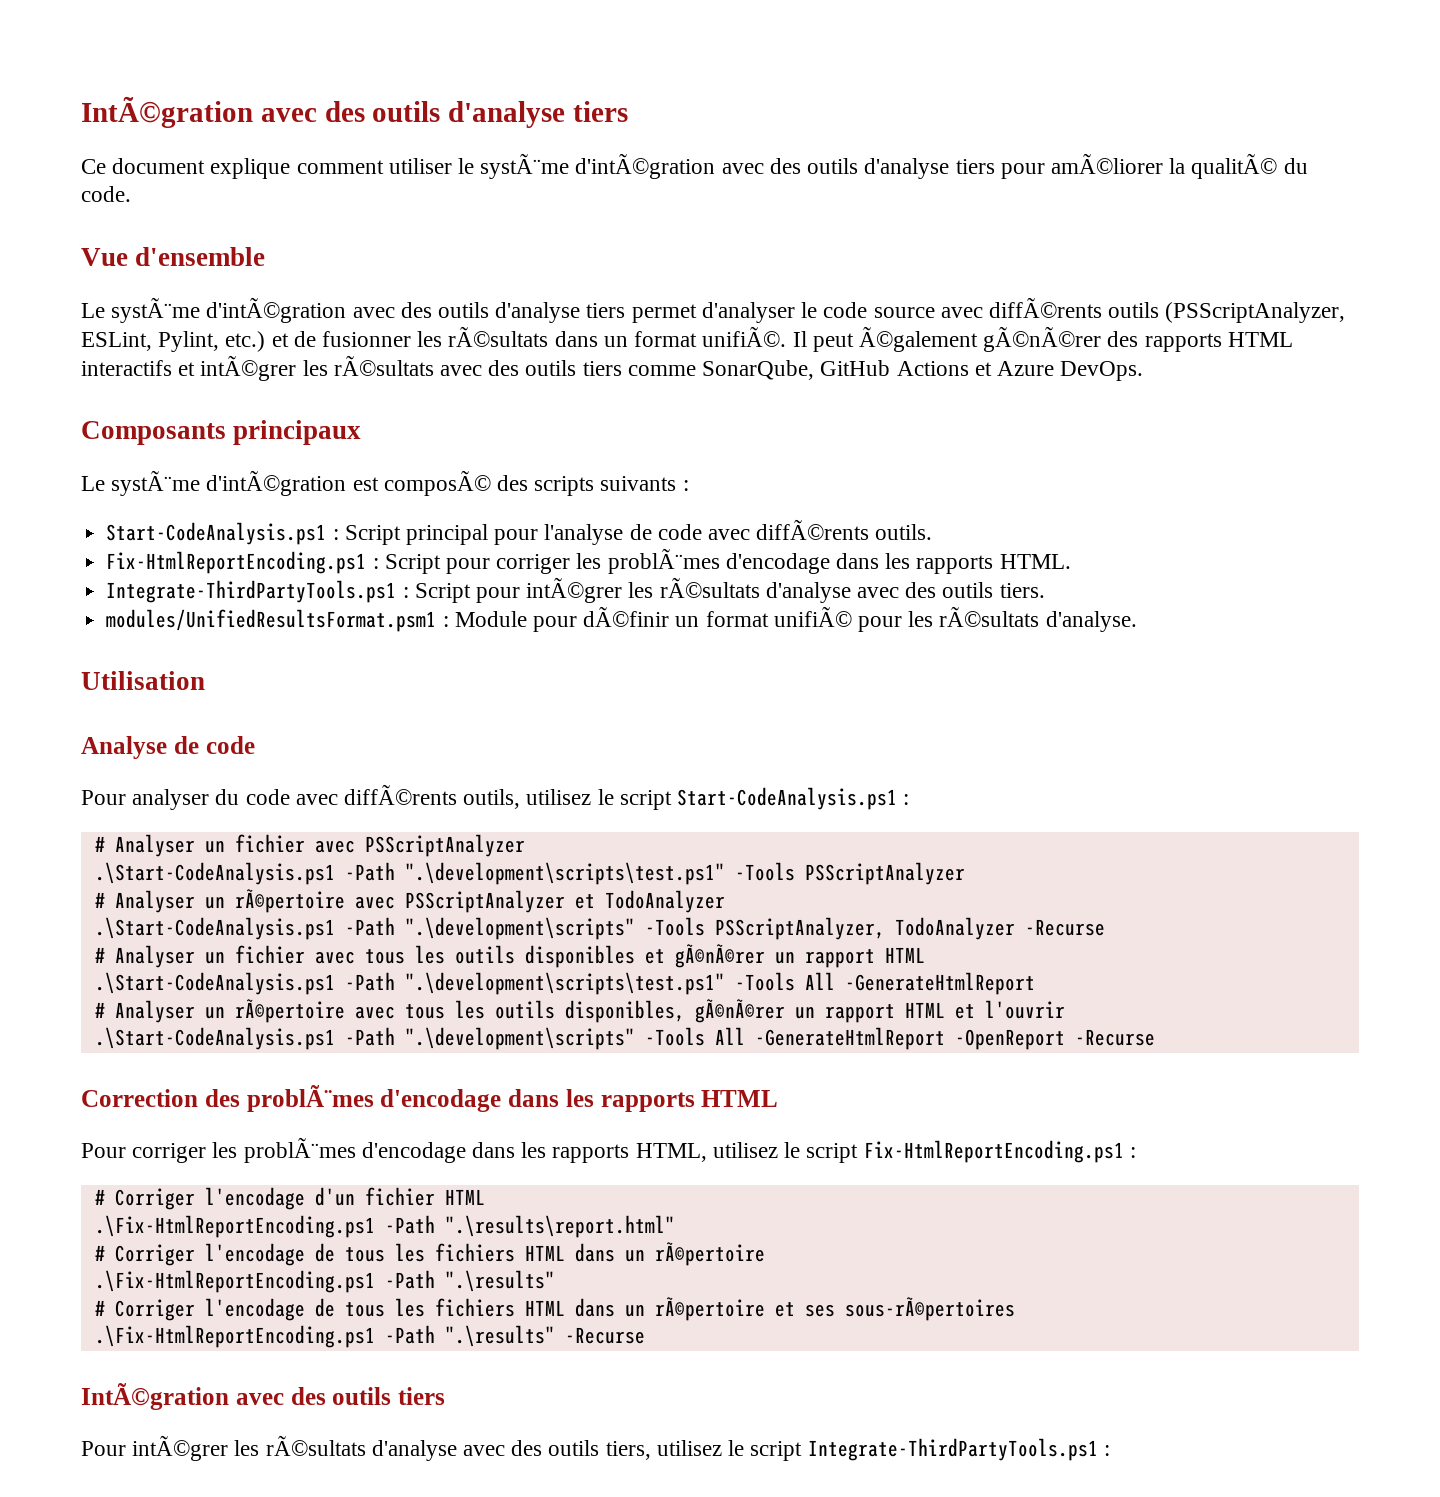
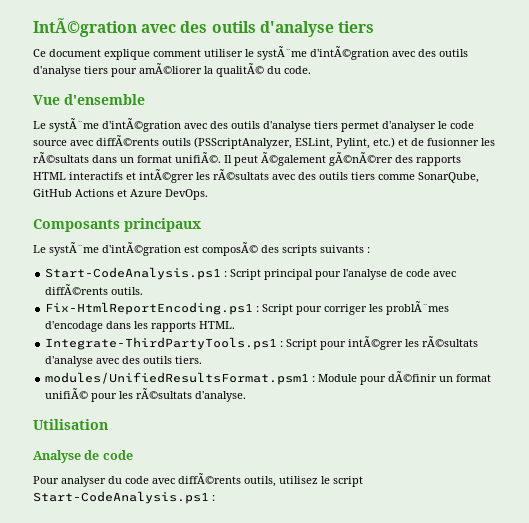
- # Analyser un fichier avec PSScriptAnalyzer
- .\Start-CodeAnalysis.ps1 -Path ".\development\scripts\test.ps1" -Tools PSScriptAnalyzer
- # Analyser un rÃ©pertoire avec PSScriptAnalyzer et TodoAnalyzer
- .\Start-CodeAnalysis.ps1 -Path ".\development\scripts" -Tools PSScriptAnalyzer, TodoAnalyzer -Recurse
- # Analyser un fichier avec tous les outils disponibles et gÃ©nÃ©rer un rapport HTML
- .\Start-CodeAnalysis.ps1 -Path ".\development\scripts\test.ps1" -Tools All -GenerateHtmlReport
- # Analyser un rÃ©pertoire avec tous les outils disponibles, gÃ©nÃ©rer un rapport HTML et l'ouvrir
- .\Start-CodeAnalysis.ps1 -Path ".\development\scripts" -Tools All -GenerateHtmlReport -OpenReport -Recurse
- Correction des problÃ¨mes d'encodage dans les rapports HTML
- Pour corriger les problÃ¨mes d'encodage dans les rapports HTML, utilisez le script Fix-HtmlReportEncoding.ps1 :
- # Corriger l'encodage d'un fichier HTML
- .\Fix-HtmlReportEncoding.ps1 -Path ".\results\report.html"
- # Corriger l'encodage de tous les fichiers HTML dans un rÃ©pertoire
- .\Fix-HtmlReportEncoding.ps1 -Path ".\results"
- # Corriger l'encodage de tous les fichiers HTML dans un rÃ©pertoire et ses sous-rÃ©pertoires
- .\Fix-HtmlReportEncoding.ps1 -Path ".\results" -Recurse
- IntÃ©gration avec des outils tiers
- Pour intÃ©grer les rÃ©sultats d'analyse avec des outils tiers, utilisez le script Integrate-ThirdPartyTools.ps1 :

